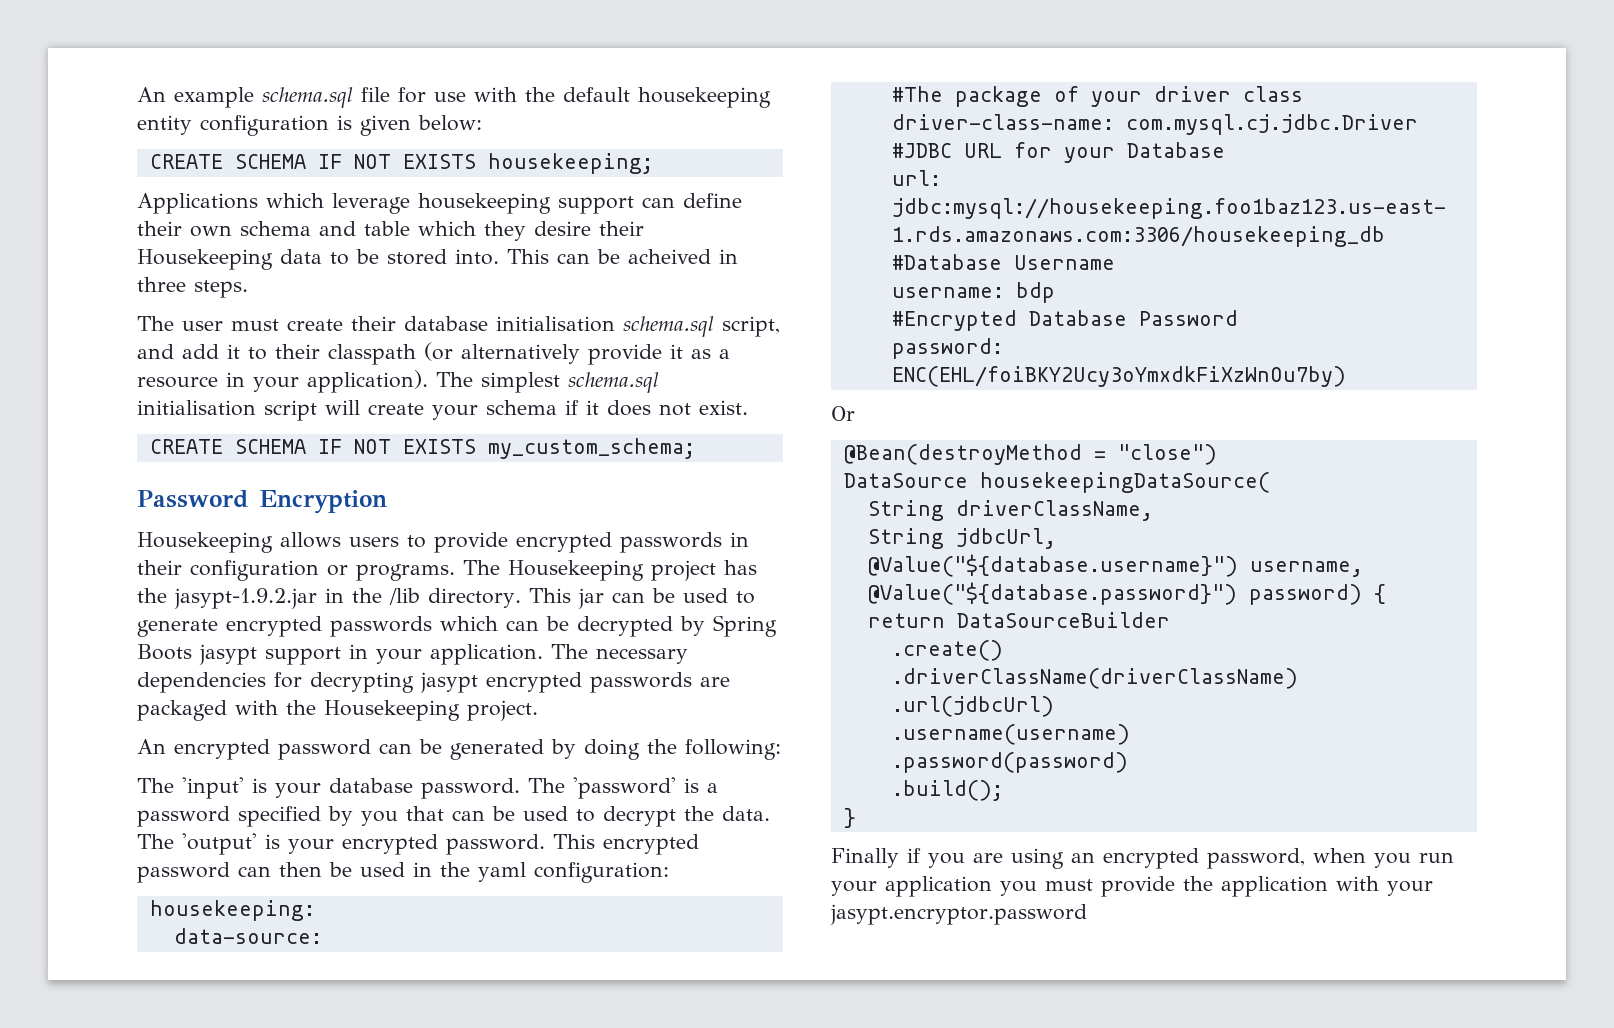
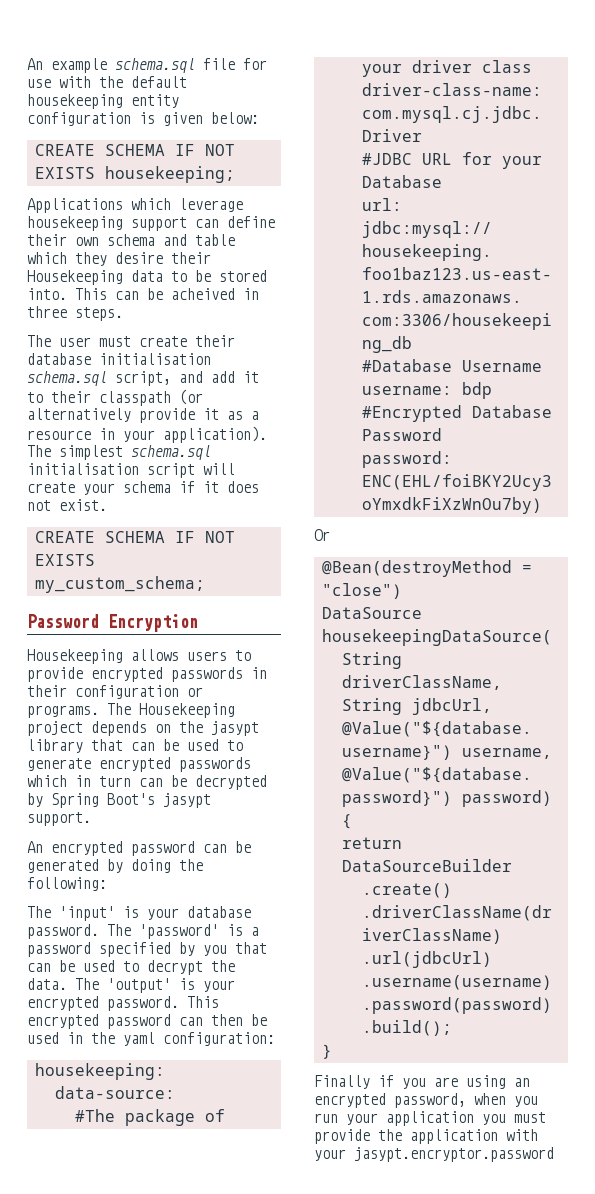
- The Housekeeping project has the jasypt-1.9.2.jar in the /lib directory. This jar can be used to generate encrypted passwords which can be decrypted by Spring Boots jasypt support in your application. The necessary dependencies for decrypting jasypt encrypted passwords are packaged with the Housekeeping project.
+ The Housekeeping project depends on the jasypt library that can be used to generate encrypted passwords which in turn can be decrypted by Spring Boot's jasypt support.

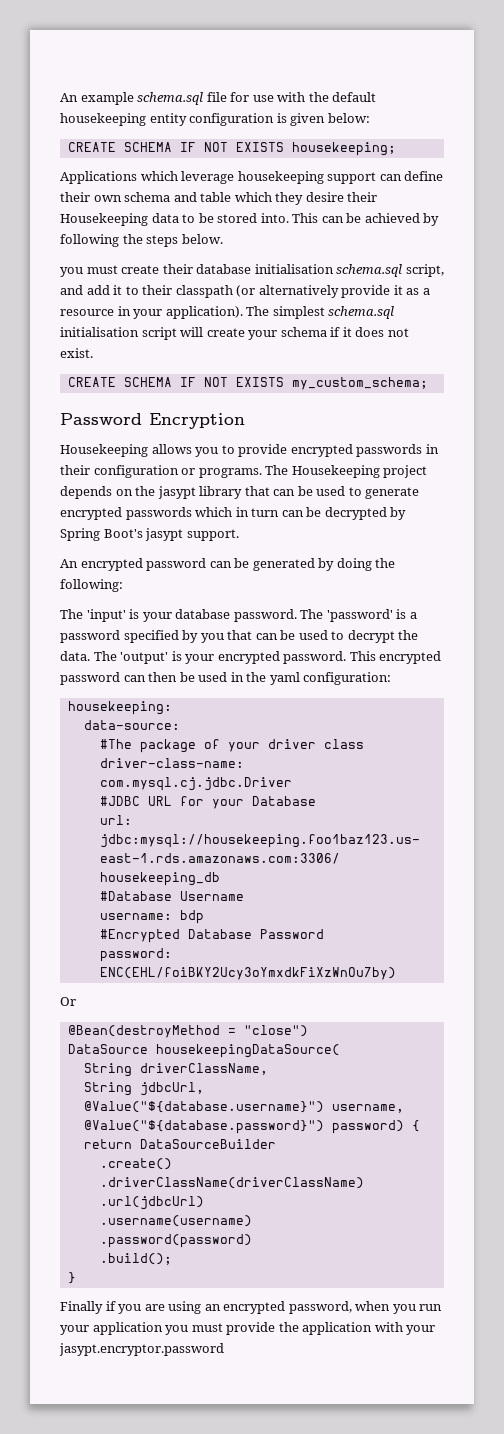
- This can be acheived in three steps.
- The user must create their database initialisation schema.sql script, and add it to their classpath (or alternatively provide it as a resource in your application).
+ This can be achieved by following the steps below.
+ you must create their database initialisation schema.sql script, and add it to their classpath (or alternatively provide it as a resource in your application).
- Housekeeping allows users to provide encrypted passwords in their configuration or programs.
+ Housekeeping allows you to provide encrypted passwords in their configuration or programs.

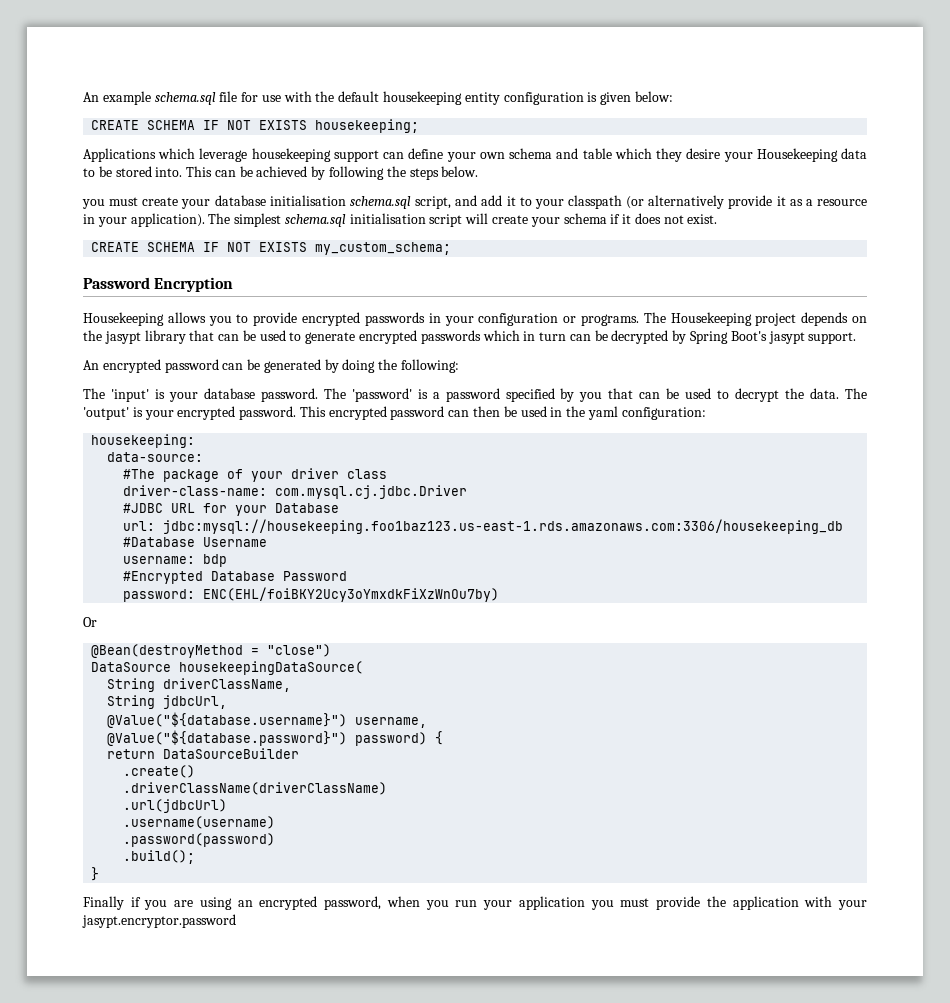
- Applications which leverage housekeeping support can define their own schema and table which they desire their Housekeeping data to be stored into.
+ Applications which leverage housekeeping support can define your own schema and table which they desire your Housekeeping data to be stored into.
- you must create their database initialisation schema.sql script, and add it to their classpath (or alternatively provide it as a resource in your application).
+ you must create your database initialisation schema.sql script, and add it to your classpath (or alternatively provide it as a resource in your application).
- Housekeeping allows you to provide encrypted passwords in their configuration or programs.
+ Housekeeping allows you to provide encrypted passwords in your configuration or programs.

